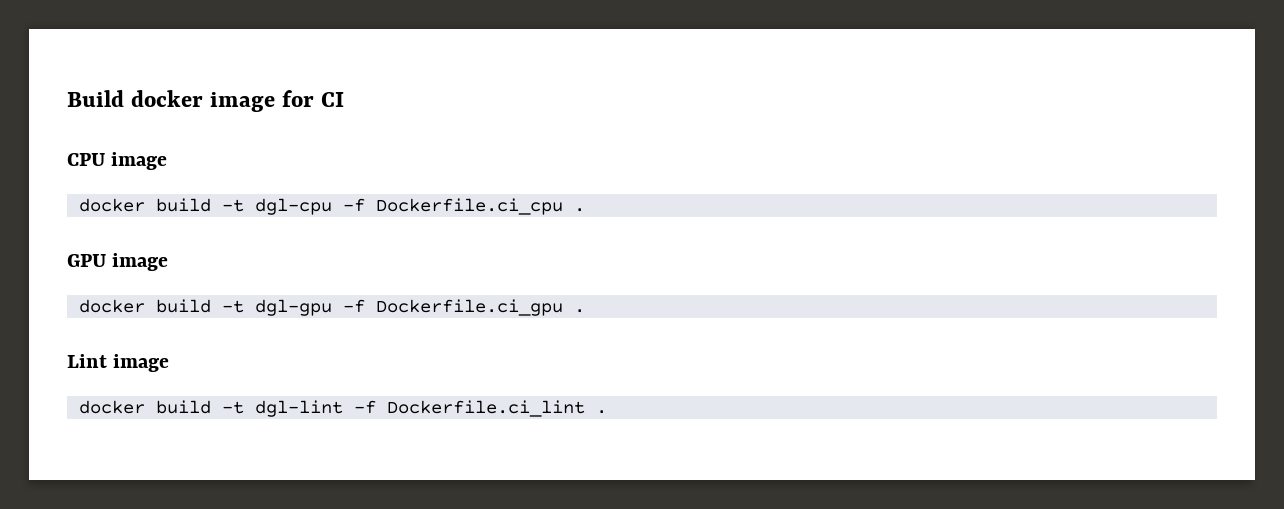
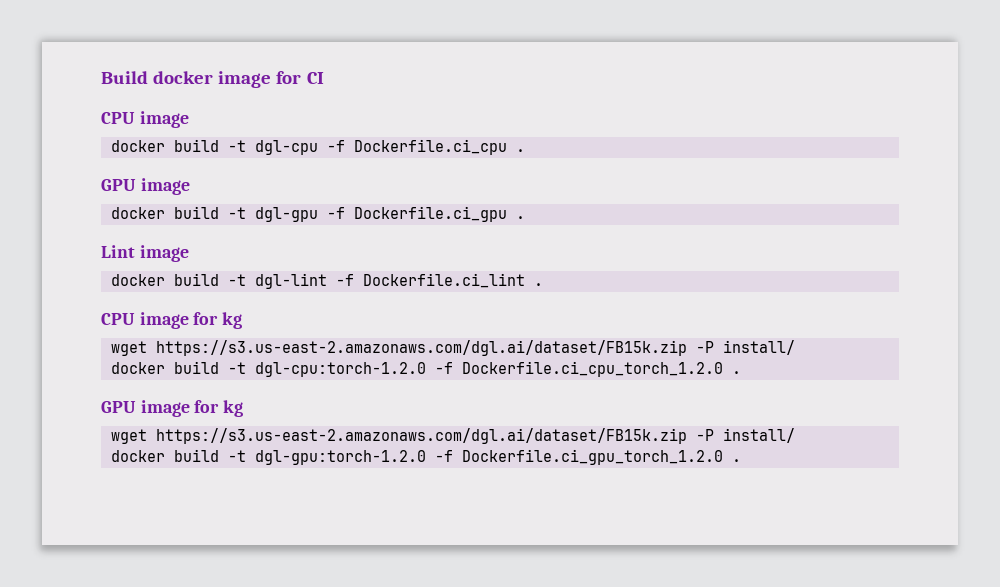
+ CPU image for kg
+ wget https://s3.us-east-2.amazonaws.com/dgl.ai/dataset/FB15k.zip -P install/
+ docker build -t dgl-cpu:torch-1.2.0 -f Dockerfile.ci_cpu_torch_1.2.0 .
+ GPU image for kg
+ wget https://s3.us-east-2.amazonaws.com/dgl.ai/dataset/FB15k.zip -P install/
+ docker build -t dgl-gpu:torch-1.2.0 -f Dockerfile.ci_gpu_torch_1.2.0 .

